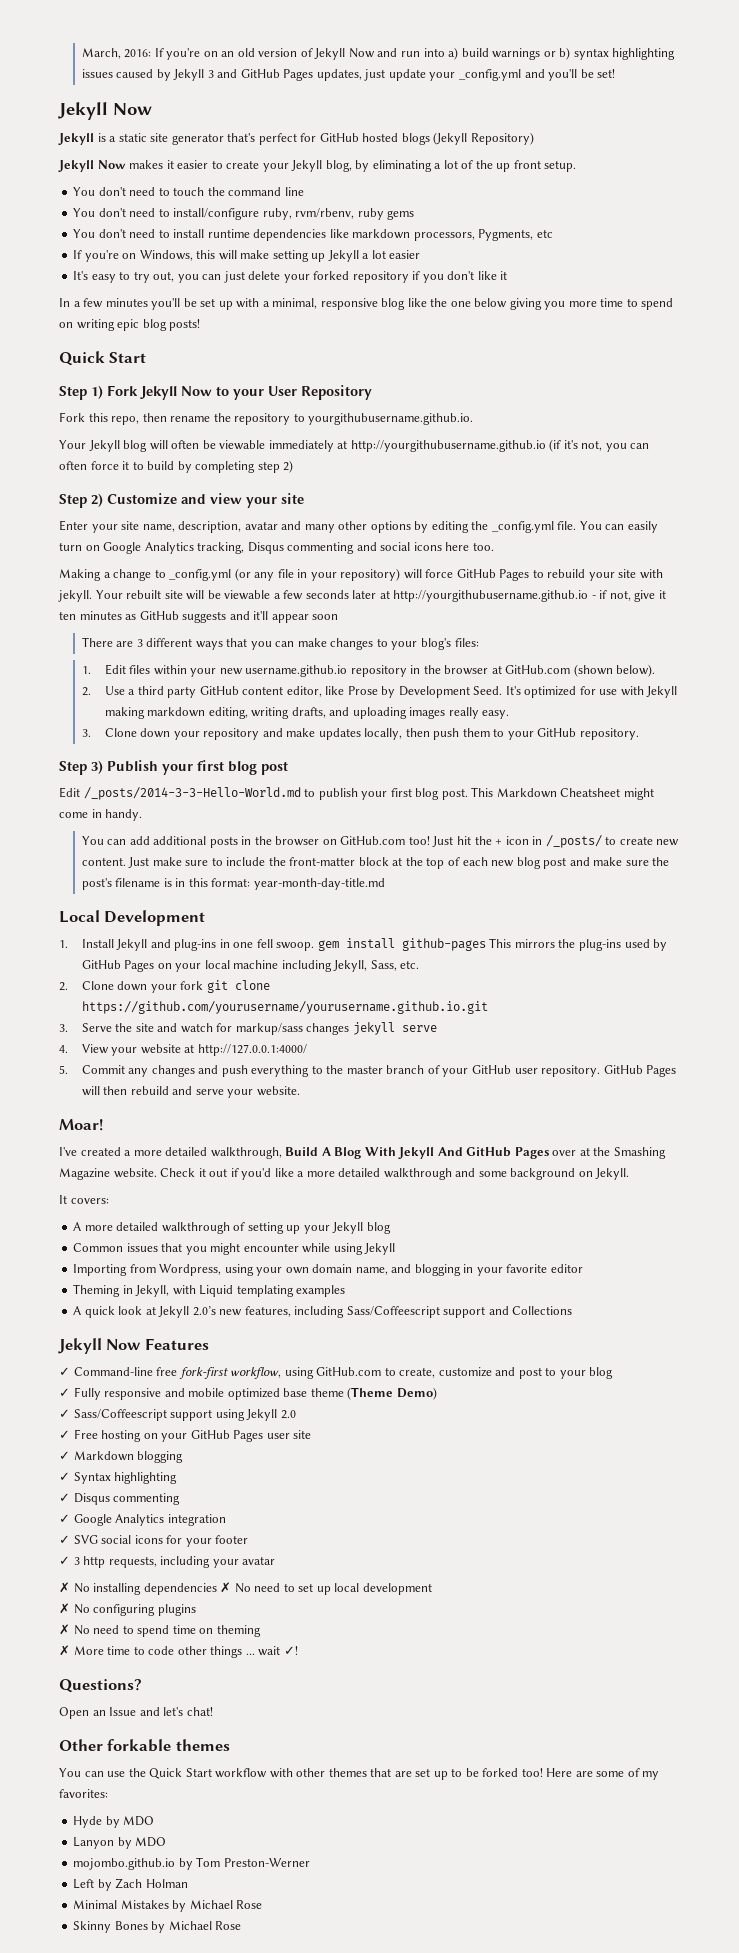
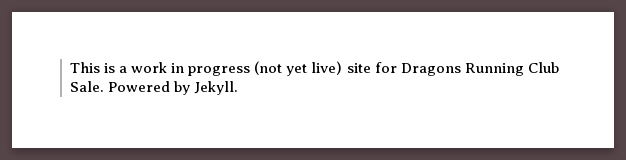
- March, 2016: If you're on an old version of Jekyll Now and run into a) build warnings or b) syntax highlighting issues caused by Jekyll 3 and GitHub Pages updates, just update your _config.yml and you'll be set!
- Jekyll Now
- Jekyll is a static site generator that's perfect for GitHub hosted blogs (Jekyll Repository)
- Jekyll Now makes it easier to create your Jekyll blog, by eliminating a lot of the up front setup.
- You don't need to touch the command line
- You don't need to install/configure ruby, rvm/rbenv, ruby gems
- You don't need to install runtime dependencies like markdown processors, Pygments, etc
- If you're on Windows, this will make setting up Jekyll a lot easier
- It's easy to try out, you can just delete your forked repository if you don't like it
- In a few minutes you'll be set up with a minimal, responsive blog like the one below giving you more time to spend on writing epic blog posts!
- Quick Start
- Step 1) Fork Jekyll Now to your User Repository
- Fork this repo, then rename the repository to yourgithubusername.github.io.
- Your Jekyll blog will often be viewable immediately at http://yourgithubusername.github.io (if it's not, you can often force it to build by completing step 2)
- Step 2) Customize and view your site
- Enter your site name, description, avatar and many other options by editing the _config.yml file. You can easily turn on Google Analytics tracking, Disqus commenting and social icons here too.
- Making a change to _config.yml (or any file in your repository) will force GitHub Pages to rebuild your site with jekyll. Your rebuilt site will be viewable a few seconds later at http://yourgithubusername.github.io - if not, give it ten minutes as GitHub suggests and it'll appear soon
- There are 3 different ways that you can make changes to your blog's files:
- 1. Edit files within your new username.github.io repository in the browser at GitHub.com (shown below).
- 2. Use a third party GitHub content editor, like Prose by Development Seed. It's optimized for use with Jekyll making markdown editing, writing drafts, and uploading images really easy.
- 3. Clone down your repository and make updates locally, then push them to your GitHub repository.
- Step 3) Publish your first blog post
- Edit /_posts/2014-3-3-Hello-World.md to publish your first blog post. This Markdown Cheatsheet might come in handy.
- You can add additional posts in the browser on GitHub.com too! Just hit the + icon in /_posts/ to create new content. Just make sure to include the front-matter block at the top of each new blog post and make sure the post's filename is in this format: year-month-day-title.md
- Local Development
- 1. Install Jekyll and plug-ins in one fell swoop. gem install github-pages This mirrors the plug-ins used by GitHub Pages on your local machine including Jekyll, Sass, etc.
- 2. Clone down your fork git clone https://github.com/yourusername/yourusername.github.io.git
- 3. Serve the site and watch for markup/sass changes jekyll serve
- 4. View your website at http://127.0.0.1:4000/
- 5. Commit any changes and push everything to the master branch of your GitHub user repository. GitHub Pages will then rebuild and serve your website.
- Moar!
- I've created a more detailed walkthrough, Build A Blog With Jekyll And GitHub Pages over at the Smashing Magazine website. Check it out if you'd like a more detailed walkthrough and some background on Jekyll.
- It covers:
- A more detailed walkthrough of setting up your Jekyll blog
- Common issues that you might encounter while using Jekyll
- Importing from Wordpress, using your own domain name, and blogging in your favorite editor
- Theming in Jekyll, with Liquid templating examples
- A quick look at Jekyll 2.0’s new features, including Sass/Coffeescript support and Collections
- Jekyll Now Features
- ✓ Command-line free fork-first workflow, using GitHub.com to create, customize and post to your blog
- ✓ Fully responsive and mobile optimized base theme (Theme Demo)
- ✓ Sass/Coffeescript support using Jekyll 2.0
- ✓ Free hosting on your GitHub Pages user site
- ✓ Markdown blogging
- ✓ Syntax highlighting
- ✓ Disqus commenting
- ✓ Google Analytics integration
- ✓ SVG social icons for your footer
- ✓ 3 http requests, including your avatar
- ✗ No installing dependencies ✗ No need to set up local development
- ✗ No configuring plugins
- ✗ No need to spend time on theming
- ✗ More time to code other things ... wait ✓!
- Questions?
- Open an Issue and let's chat!
- Other forkable themes
- You can use the Quick Start workflow with other themes that are set up to be forked too! Here are some of my favorites:
- Hyde by MDO
- Lanyon by MDO
- mojombo.github.io by Tom Preston-Werner
- Left by Zach Holman
- Minimal Mistakes by Michael Rose
- Skinny Bones by Michael Rose
+ This is a work in progress (not yet live) site for Dragons Running Club Sale. Powered by Jekyll.

